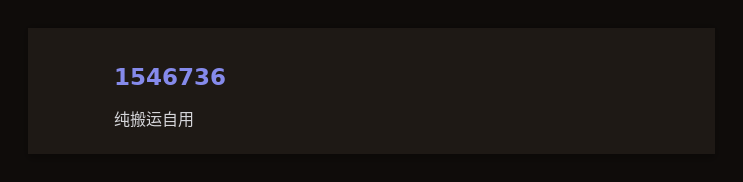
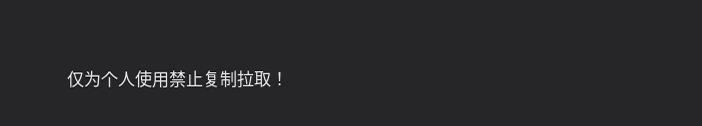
- 1546736
- 纯搬运自用
+ 仅为个人使用禁止复制拉取！

